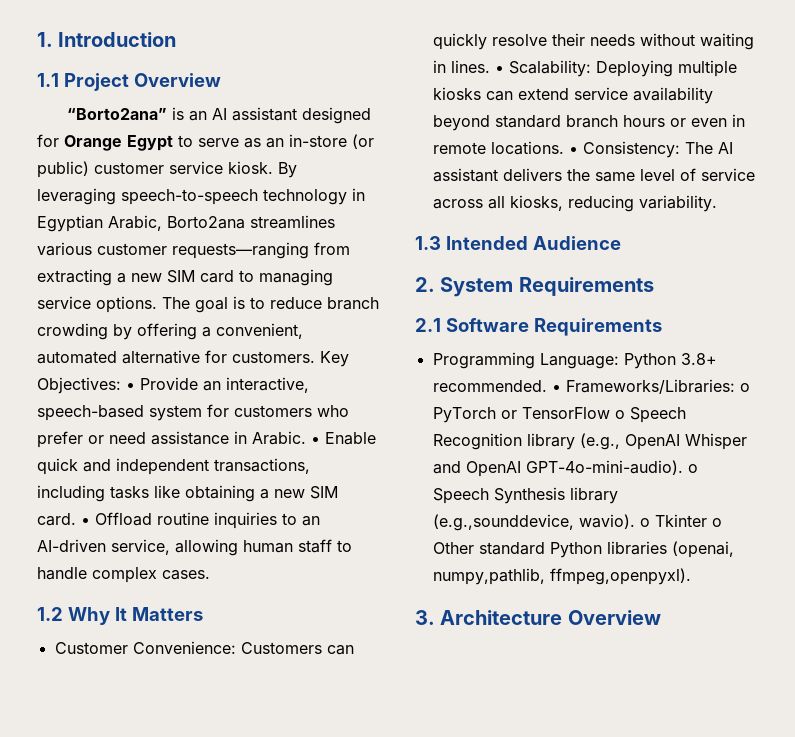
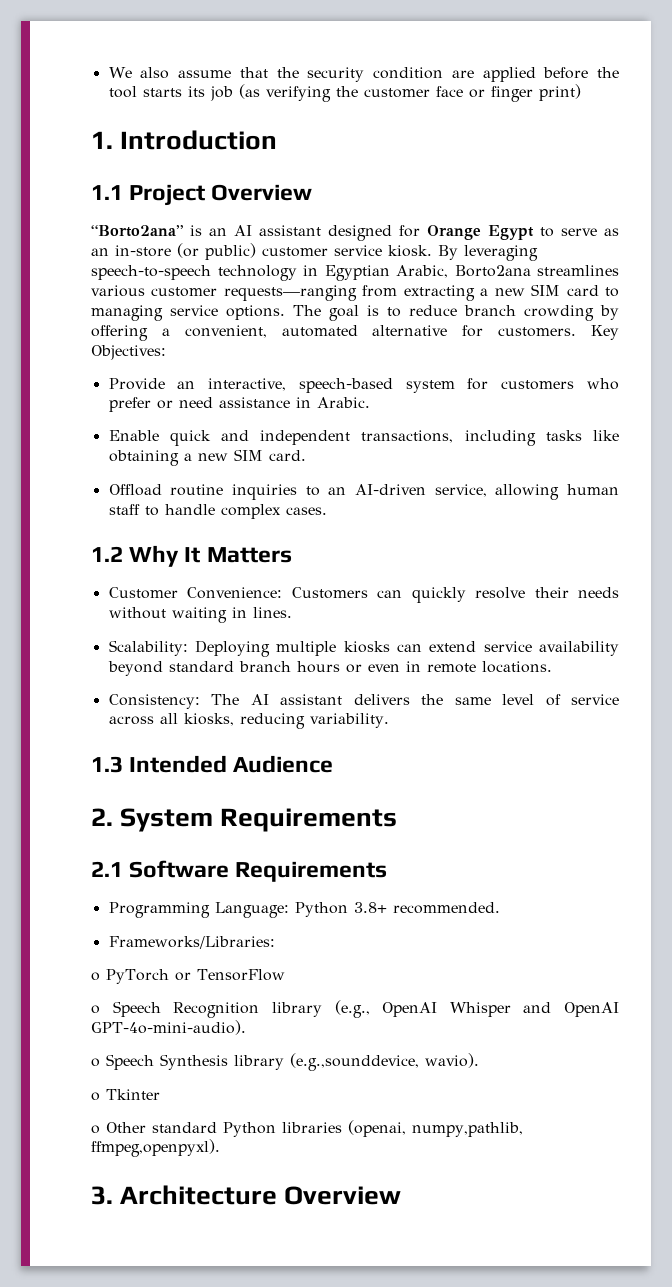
+ We also assume that the security condition are applied before the tool starts its job (as verifying the customer face or finger print)
- Key Objectives: • Provide an interactive, speech-based system for customers who prefer or need assistance in Arabic. • Enable quick and independent transactions, including tasks like obtaining a new SIM card. • Offload routine inquiries to an AI-driven service, allowing human staff to handle complex cases.
+ Key Objectives:
+ Provide an interactive, speech-based system for customers who prefer or need assistance in Arabic.
+ Enable quick and independent transactions, including tasks like obtaining a new SIM card.
+ Offload routine inquiries to an AI-driven service, allowing human staff to handle complex cases.
- Customer Convenience: Customers can quickly resolve their needs without waiting in lines. • Scalability: Deploying multiple kiosks can extend service availability beyond standard branch hours or even in remote locations. • Consistency: The AI assistant delivers the same level of service across all kiosks, reducing variability.
+ Customer Convenience: Customers can quickly resolve their needs without waiting in lines.
+ Scalability: Deploying multiple kiosks can extend service availability beyond standard branch hours or even in remote locations.
+ Consistency: The AI assistant delivers the same level of service across all kiosks, reducing variability.
- Programming Language: Python 3.8+ recommended. • Frameworks/Libraries: o PyTorch or TensorFlow o Speech Recognition library (e.g., OpenAI Whisper and OpenAI GPT-4o-mini-audio). o Speech Synthesis library (e.g.,sounddevice, wavio). o Tkinter o Other standard Python libraries (openai, numpy,pathlib, ffmpeg,openpyxl).
+ Programming Language: Python 3.8+ recommended.
+ Frameworks/Libraries:
+ o PyTorch or TensorFlow
+ o Speech Recognition library (e.g., OpenAI Whisper and OpenAI GPT-4o-mini-audio).
+ o Speech Synthesis library (e.g.,sounddevice, wavio).
+ o Tkinter
+ o Other standard Python libraries (openai, numpy,pathlib, ffmpeg,openpyxl).

